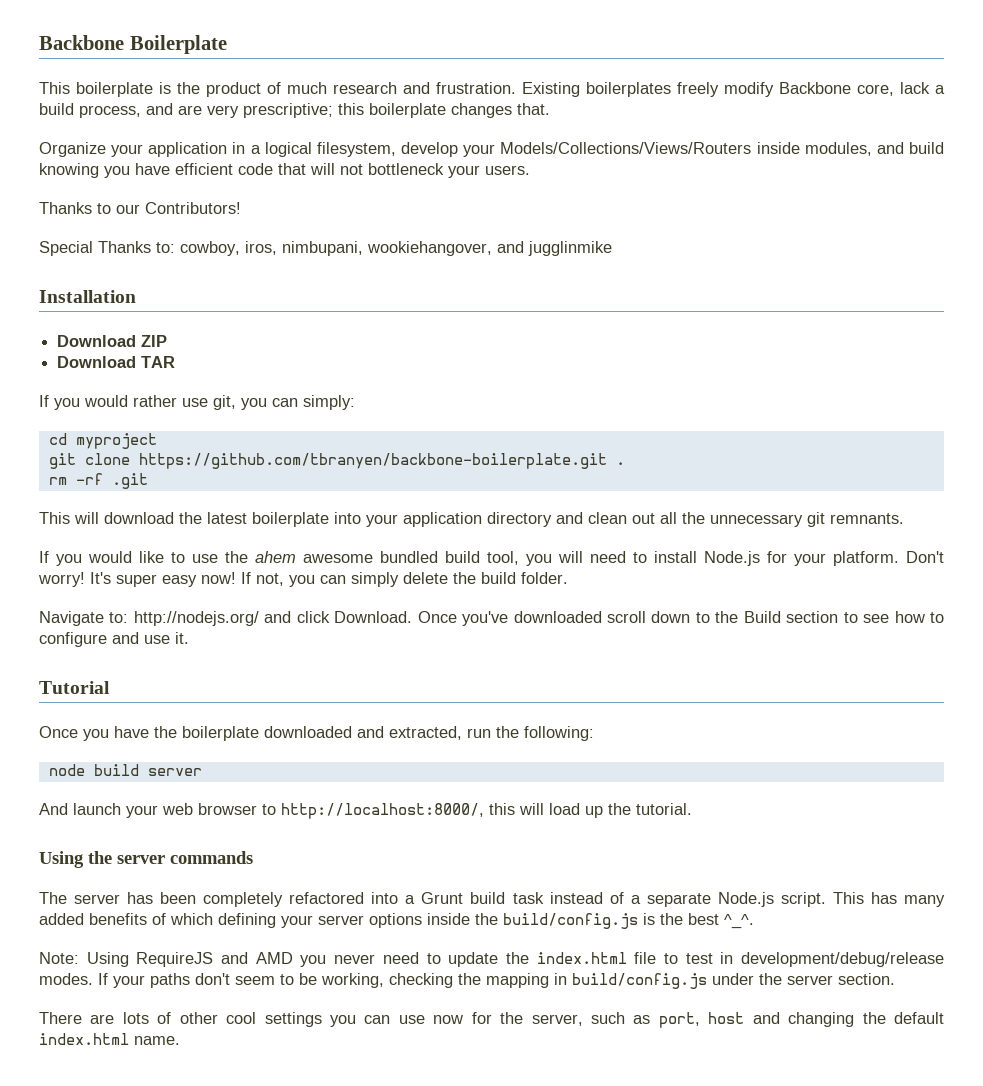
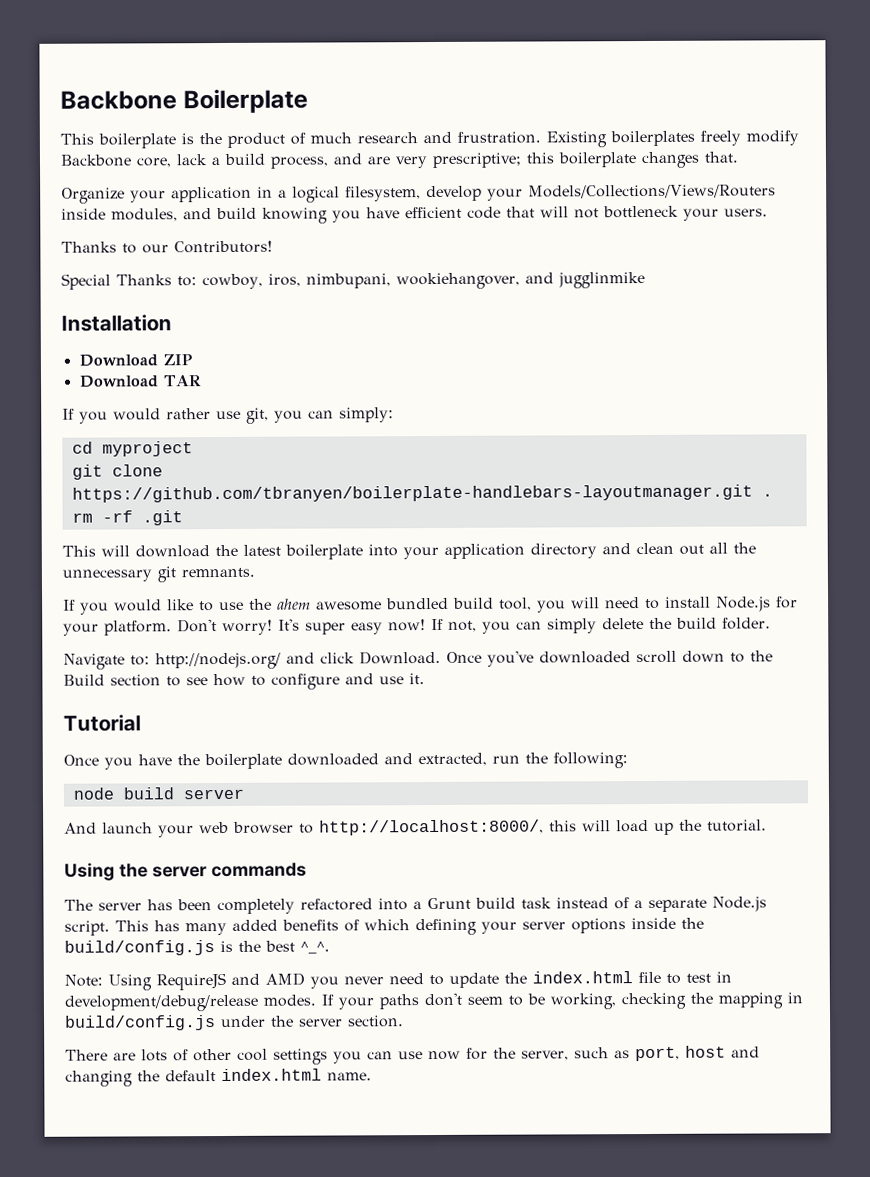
- git clone https://github.com/tbranyen/backbone-boilerplate.git .
+ git clone https://github.com/tbranyen/boilerplate-handlebars-layoutmanager.git .

